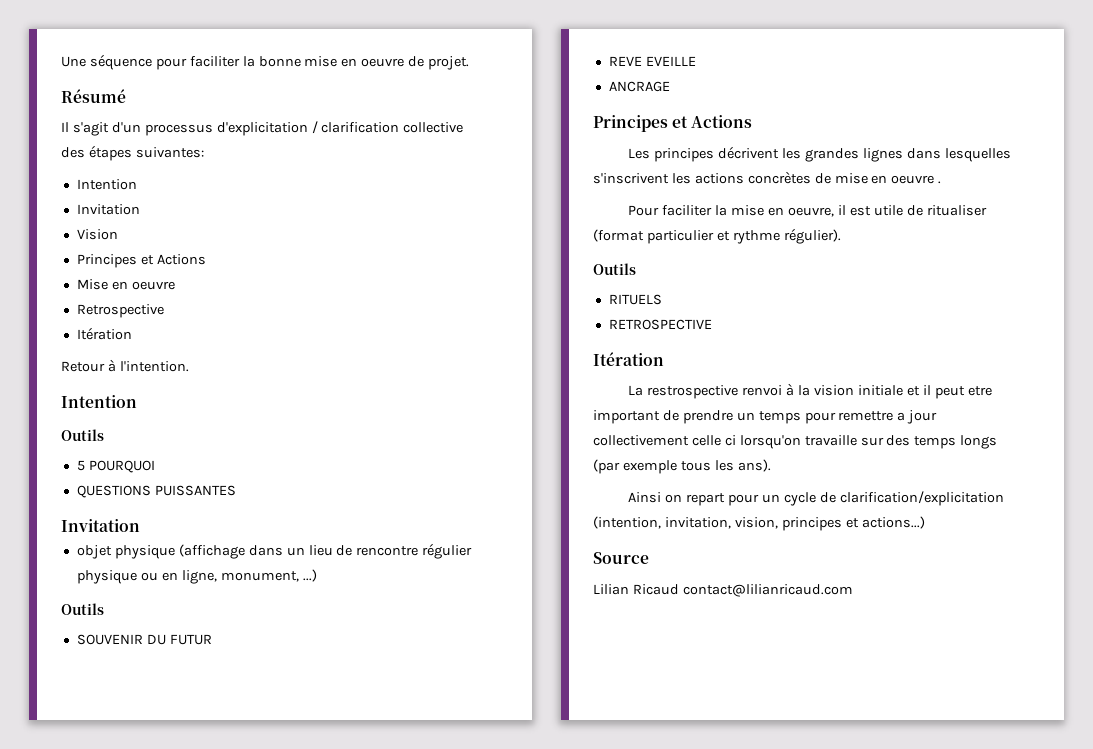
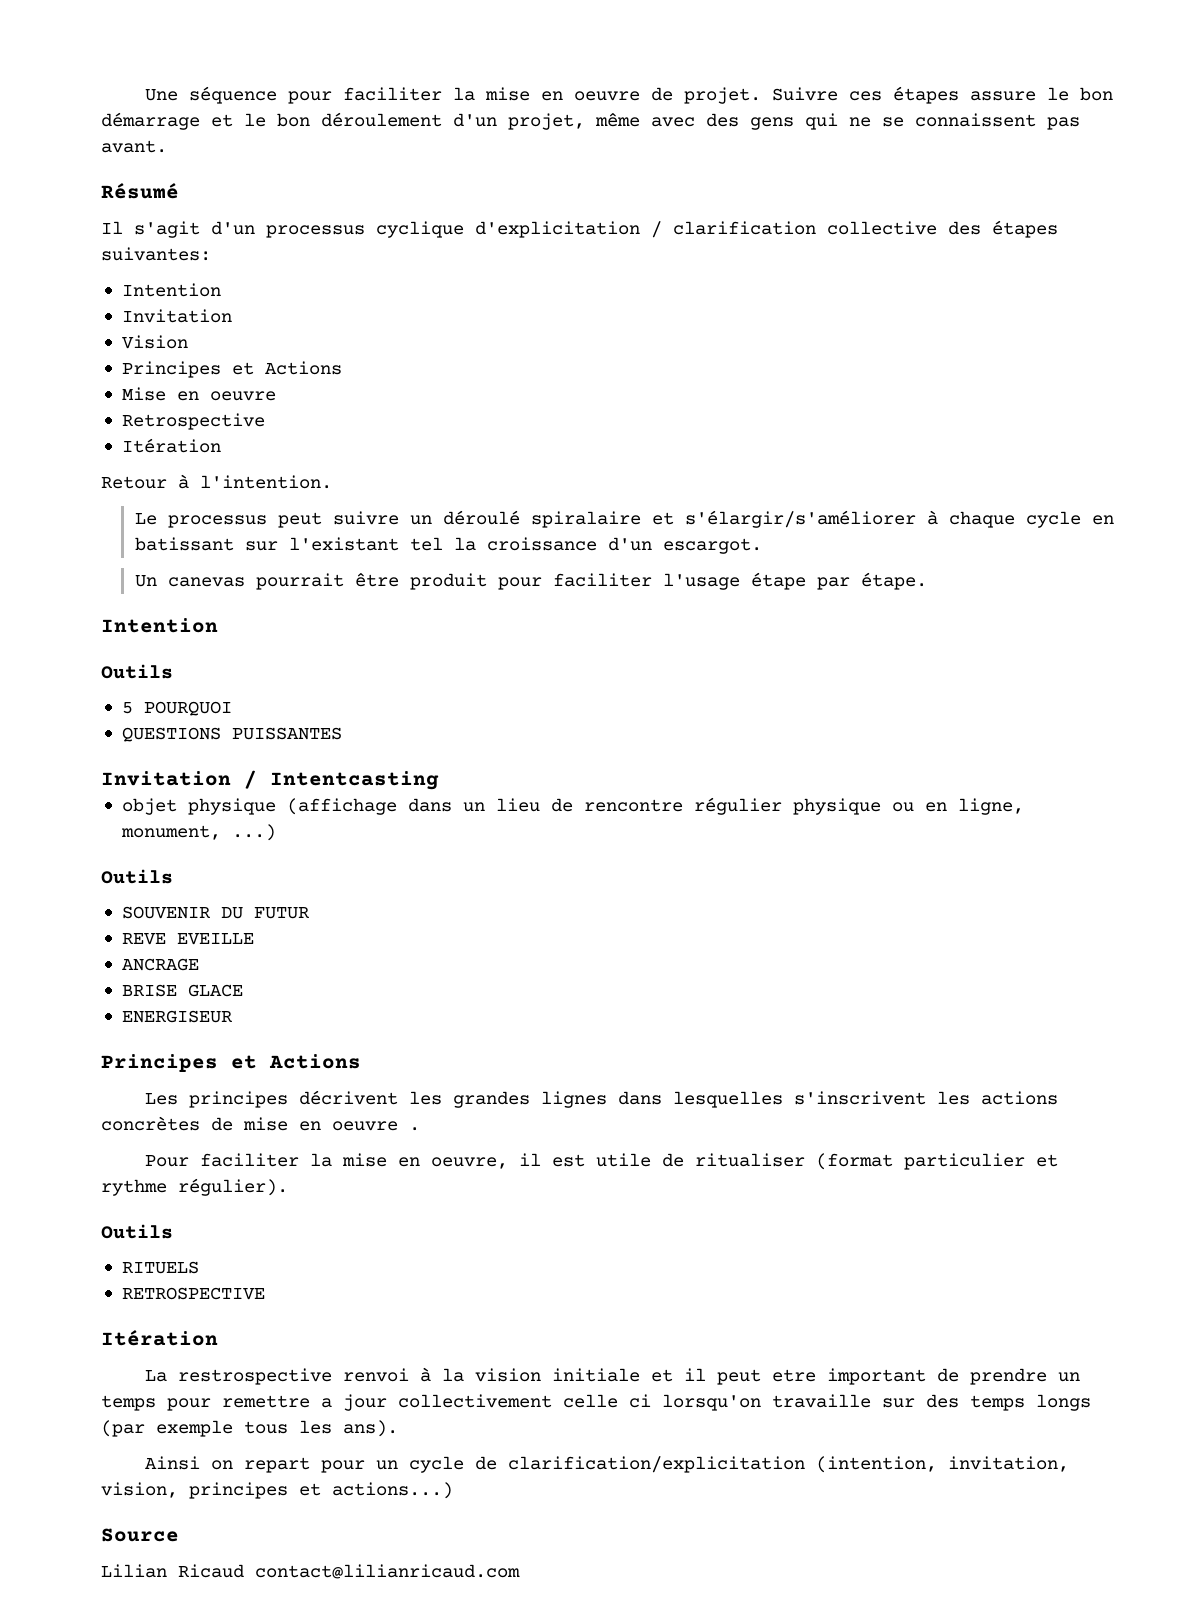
- Une séquence pour faciliter la bonne mise en oeuvre de projet.
+ Une séquence pour faciliter la mise en oeuvre de projet. Suivre ces étapes assure le bon démarrage et le bon déroulement d'un projet, même avec des gens qui ne se connaissent pas avant.
- Il s'agit d'un processus d'explicitation / clarification collective des étapes suivantes:
+ Il s'agit d'un processus cyclique d'explicitation / clarification collective des étapes suivantes:
+ Le processus peut suivre un déroulé spiralaire et s'élargir/s'améliorer à chaque cycle en batissant sur l'existant tel la croissance d'un escargot.
+ Un canevas pourrait être produit pour faciliter l'usage étape par étape.
  QUESTIONS PUISSANTES
- Invitation
+ Invitation / Intentcasting
+ BRISE GLACE
+ ENERGISEUR

